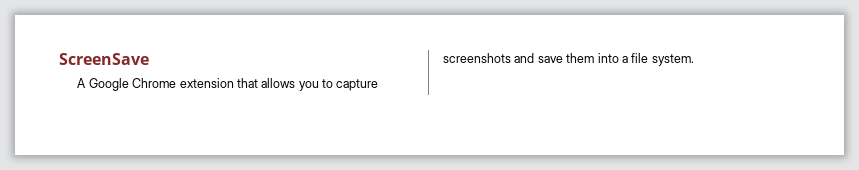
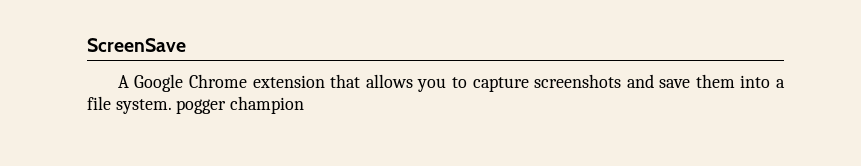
- A Google Chrome extension that allows you to capture screenshots and save them into a file system.
+ A Google Chrome extension that allows you to capture screenshots and save them into a file system. pogger champion

